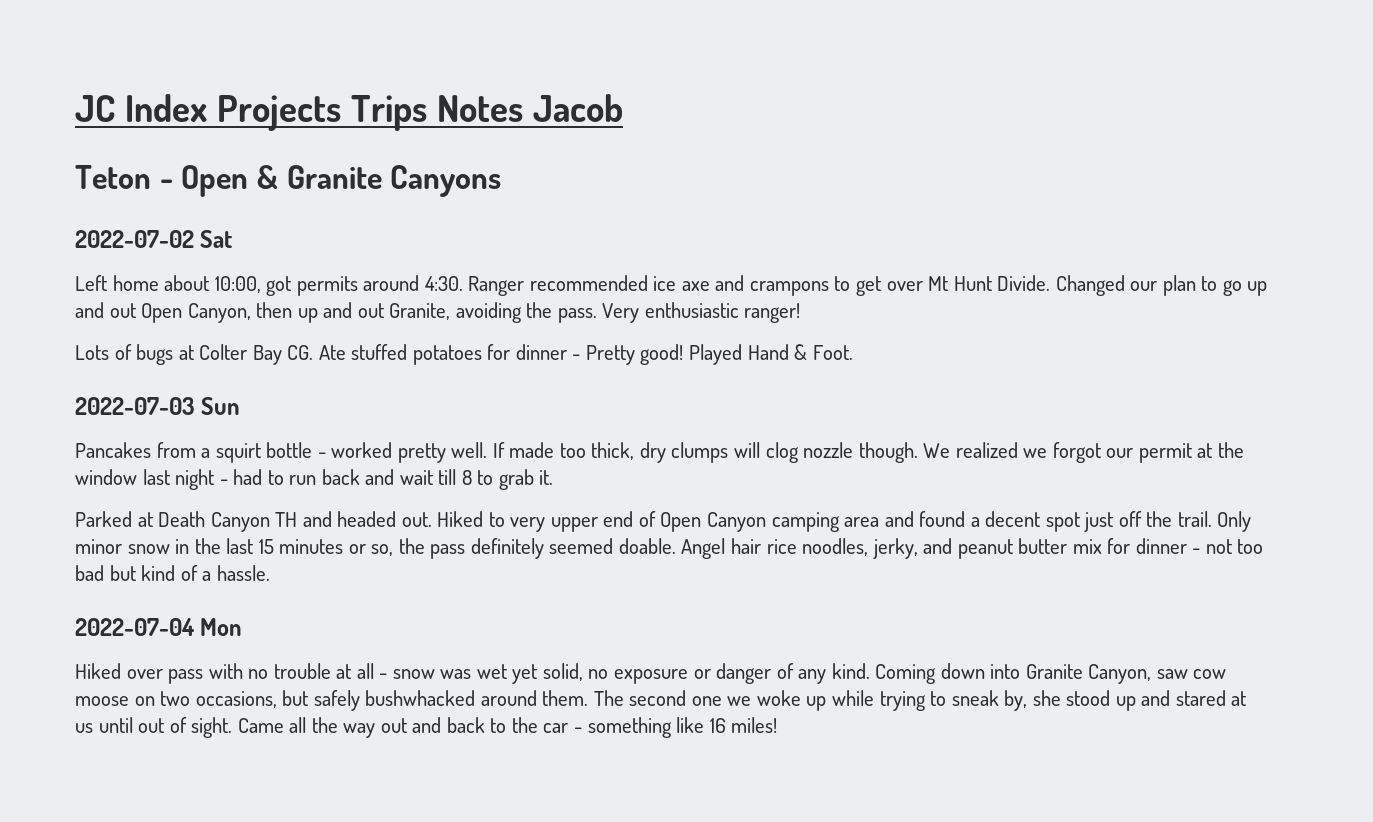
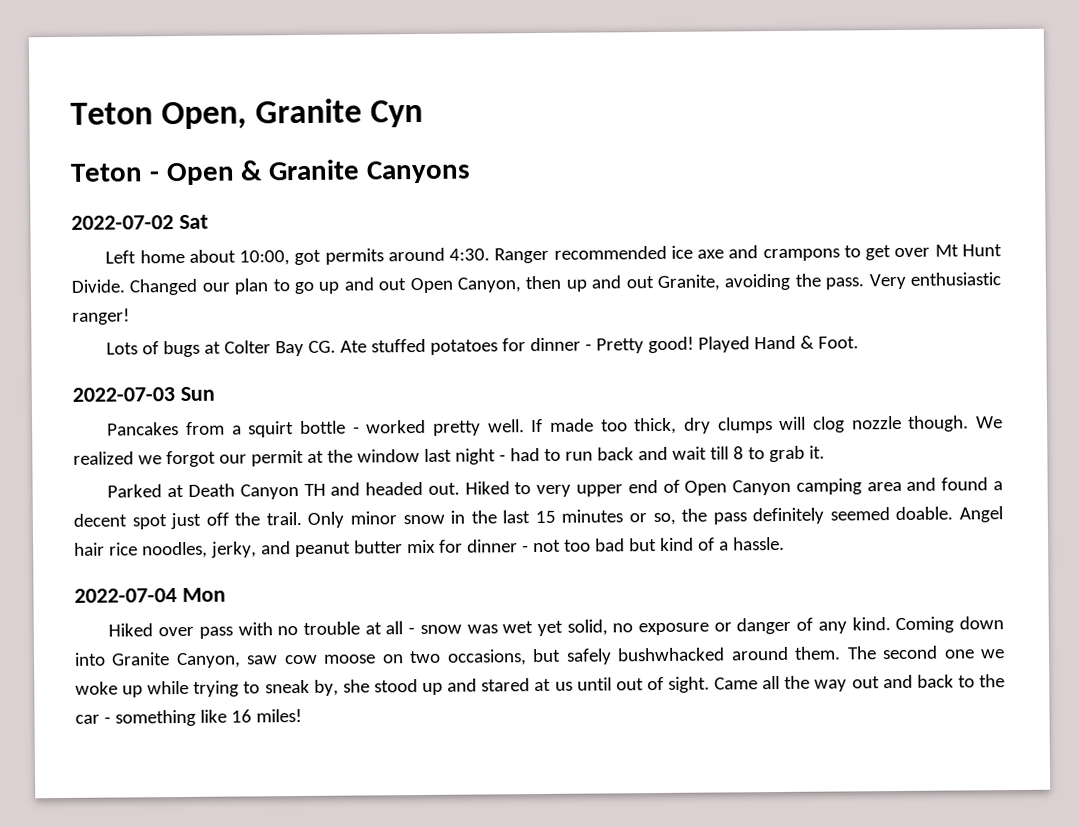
- JC Index Projects Trips Notes Jacob
+ Teton Open, Granite Cyn

